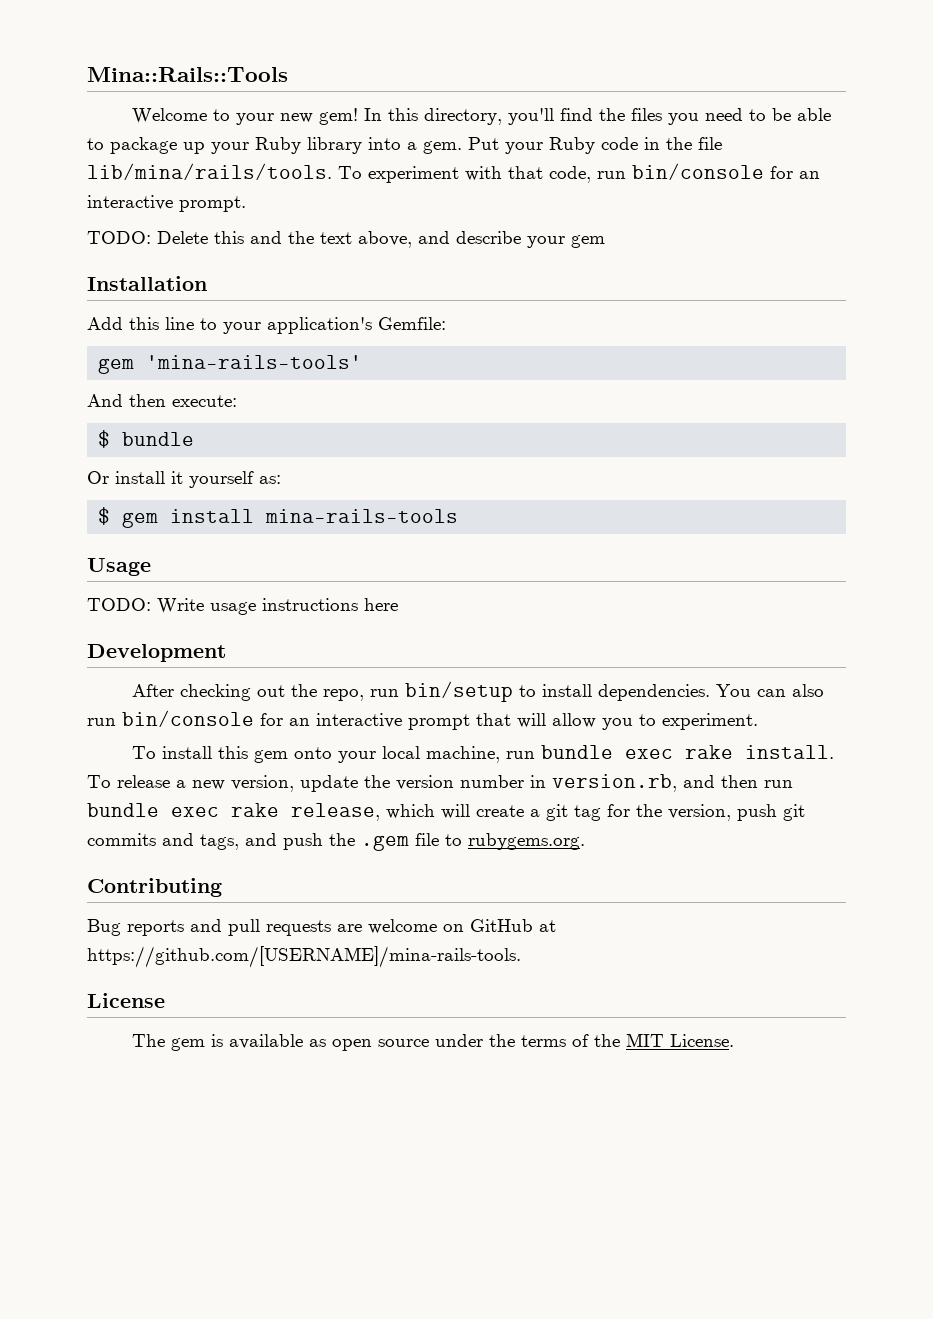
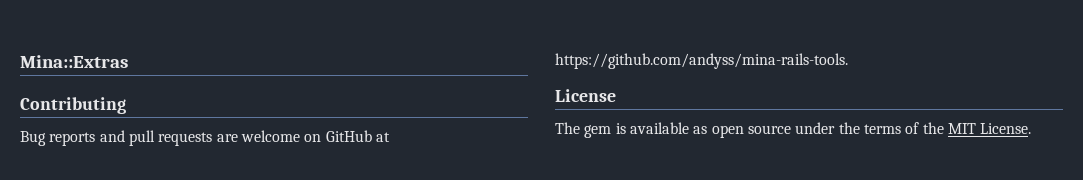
- Mina::Rails::Tools
- Welcome to your new gem! In this directory, you'll find the files you need to be able to package up your Ruby library into a gem. Put your Ruby code in the file lib/mina/rails/tools. To experiment with that code, run bin/console for an interactive prompt.
- TODO: Delete this and the text above, and describe your gem
- Installation
- Add this line to your application's Gemfile:
- gem 'mina-rails-tools'
- And then execute:
- $ bundle
- Or install it yourself as:
- $ gem install mina-rails-tools
- Usage
- TODO: Write usage instructions here
- Development
- After checking out the repo, run bin/setup to install dependencies. You can also run bin/console for an interactive prompt that will allow you to experiment.
- To install this gem onto your local machine, run bundle exec rake install. To release a new version, update the version number in version.rb, and then run bundle exec rake release, which will create a git tag for the version, push git commits and tags, and push the .gem file to rubygems.org.
+ Mina::Extras
- Bug reports and pull requests are welcome on GitHub at https://github.com/[USERNAME]/mina-rails-tools.
+ Bug reports and pull requests are welcome on GitHub at https://github.com/andyss/mina-rails-tools.

